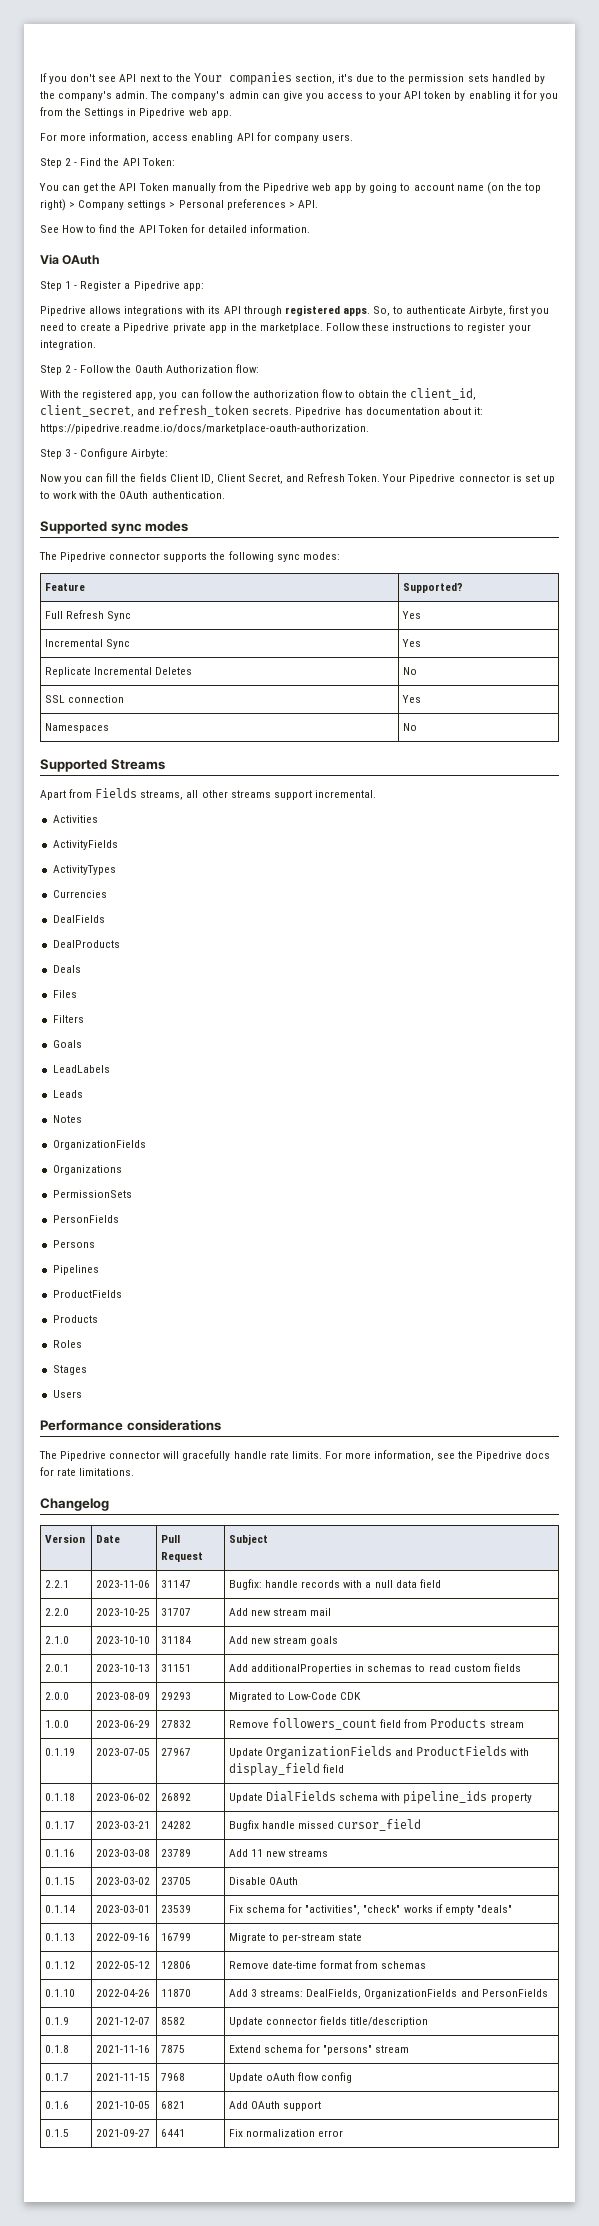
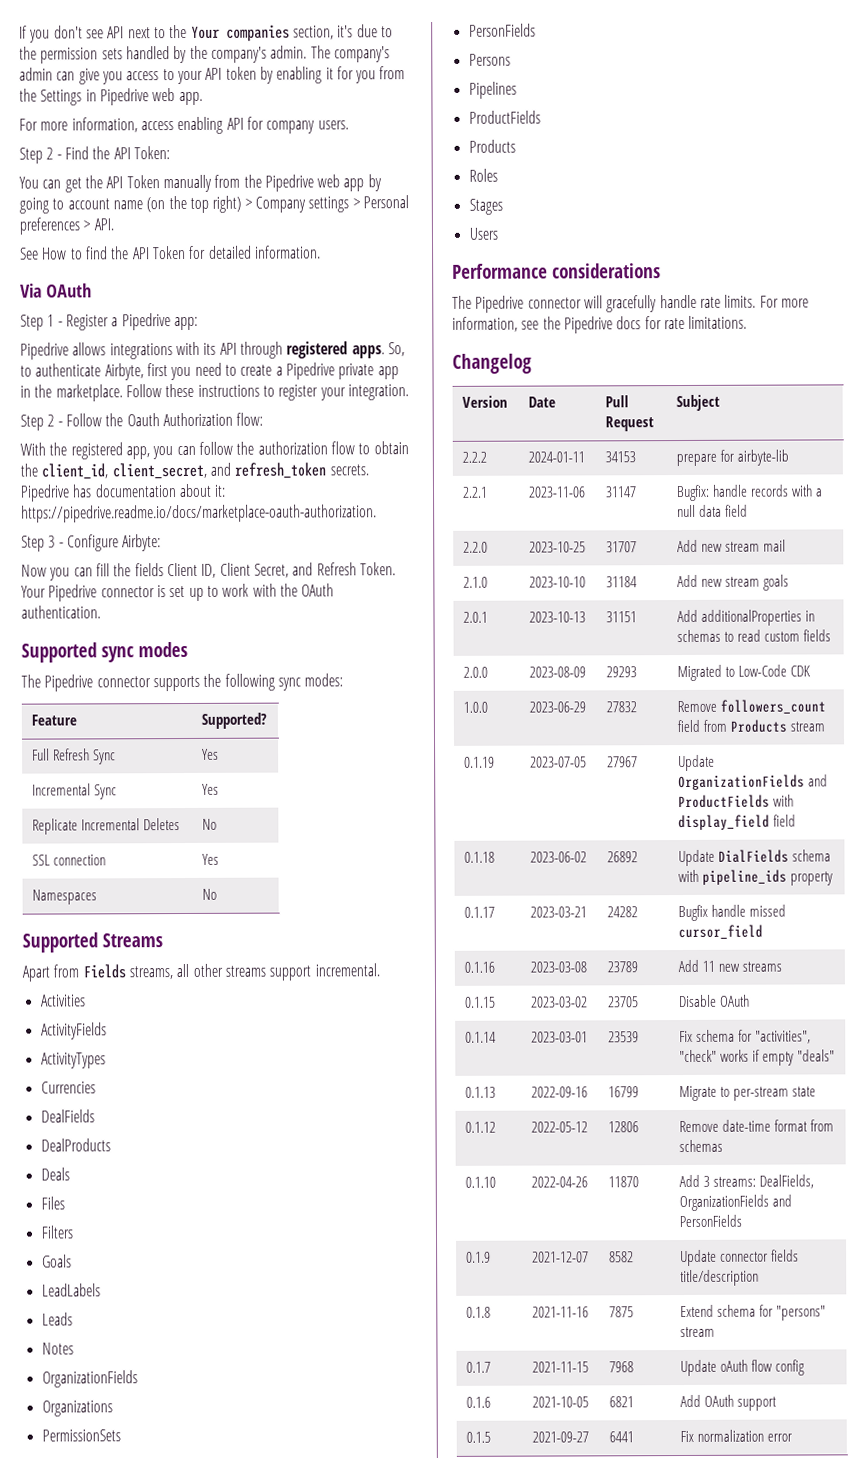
+ 2.2.2 | 2024-01-11 | 34153 | prepare for airbyte-lib

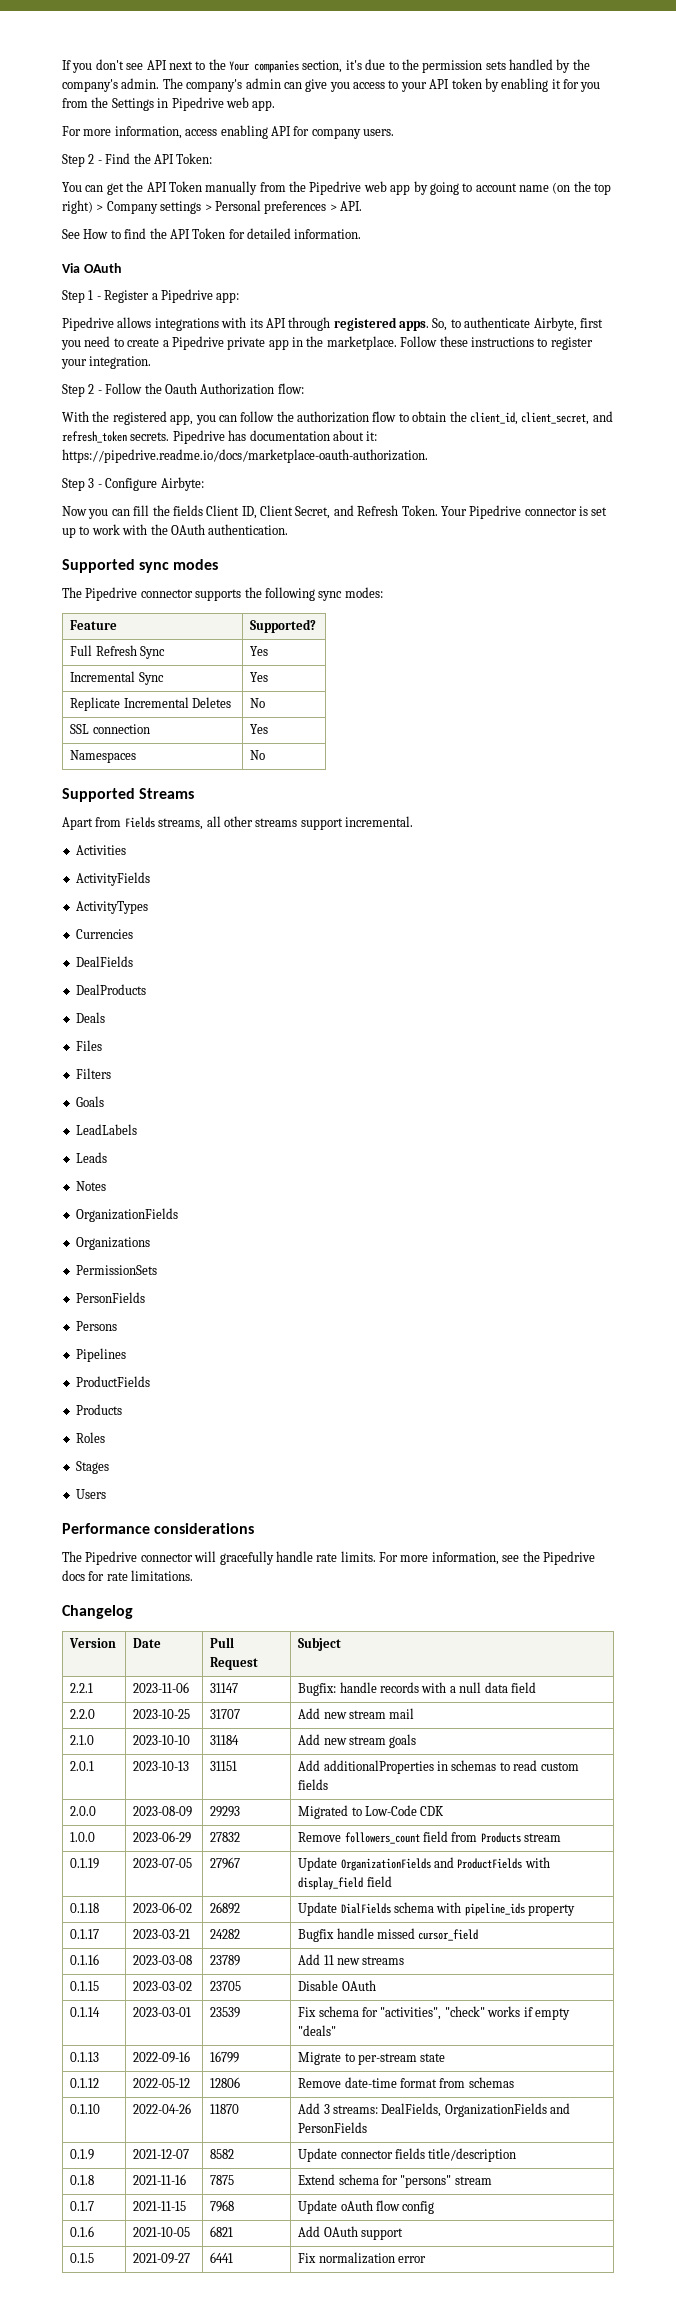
- 2.2.2 | 2024-01-11 | 34153 | prepare for airbyte-lib

